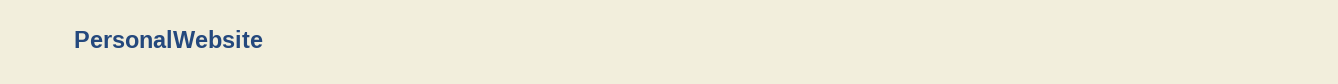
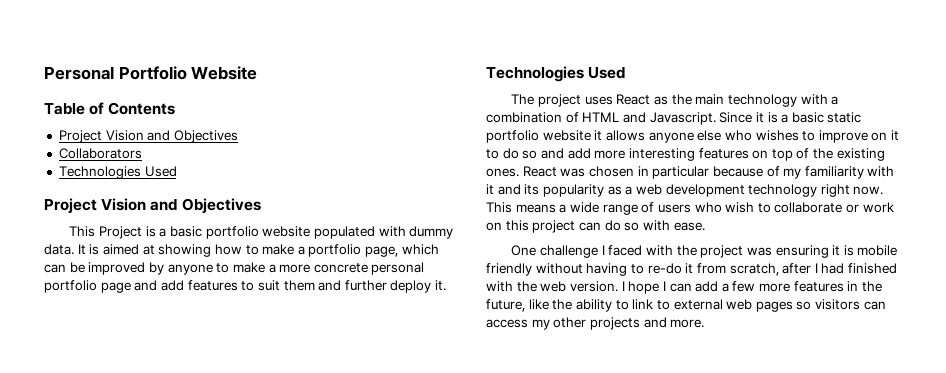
- PersonalWebsite
+ Personal Portfolio Website
+ Table of Contents
+ Project Vision and Objectives
+ Collaborators
+ Technologies Used
+ Project Vision and Objectives
+ This Project is a basic portfolio website populated with dummy data. It is aimed at showing how to make a portfolio page, which can be improved by anyone to make a more concrete personal portfolio page and add features to suit them and further deploy it.
+ Technologies Used
+ The project uses React as the main technology with a combination of HTML and Javascript. Since it is a basic static portfolio website it allows anyone else who wishes to improve on it to do so and add more interesting features on top of the existing ones. React was chosen in particular because of my familiarity with it and its popularity as a web development technology right now. This means a wide range of users who wish to collaborate or work on this project can do so with ease.
+ One challenge I faced with the project was ensuring it is mobile friendly without having to re-do it from scratch, after I had finished with the web version. I hope I can add a few more features in the future, like the ability to link to external web pages so visitors can access my other projects and more.

